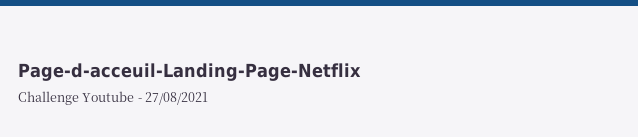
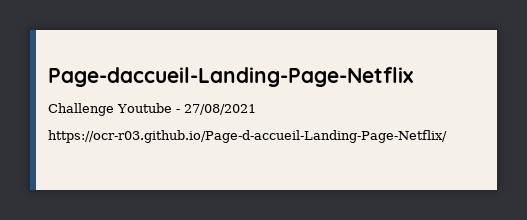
- Page-d-acceuil-Landing-Page-Netflix
+ Page-daccueil-Landing-Page-Netflix
+ https://ocr-r03.github.io/Page-d-accueil-Landing-Page-Netflix/

